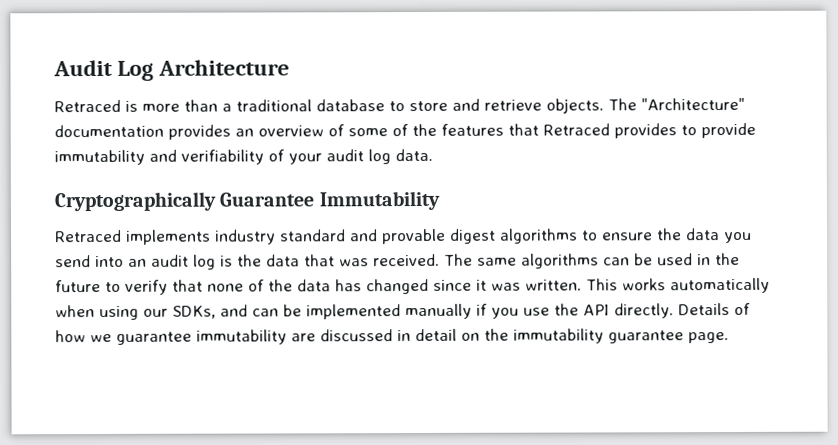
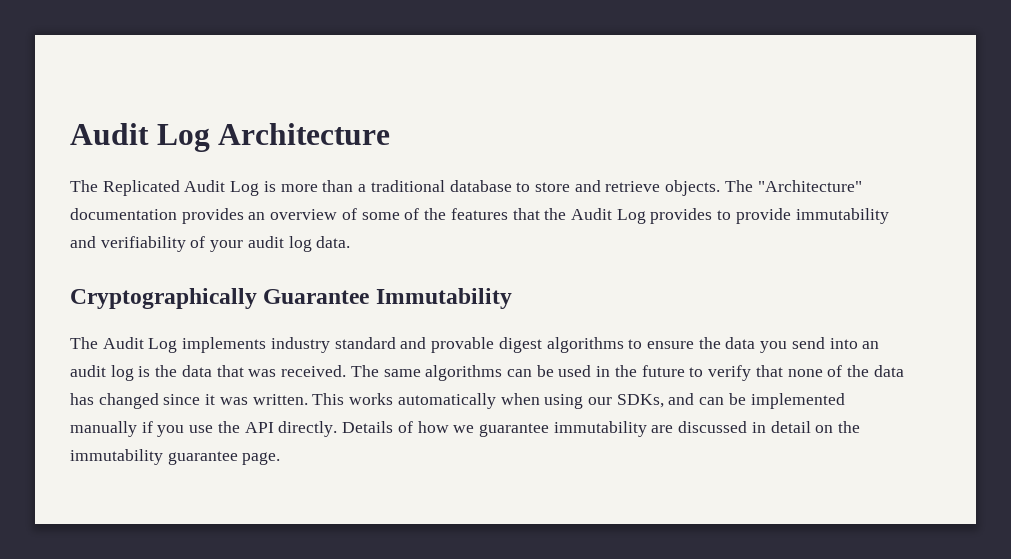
- Retraced is more than a traditional database to store and retrieve objects.
+ The Replicated Audit Log is more than a traditional database to store and retrieve objects.
- The "Architecture" documentation provides an overview of some of the features that Retraced provides to provide immutability and verifiability of your audit log data.
+ The "Architecture" documentation provides an overview of some of the features that the Audit Log provides to provide immutability and verifiability of your audit log data.
- Retraced implements industry standard and provable digest algorithms to ensure the data you send into an audit log is the data that was received.
+ The Audit Log implements industry standard and provable digest algorithms to ensure the data you send into an audit log is the data that was received.

